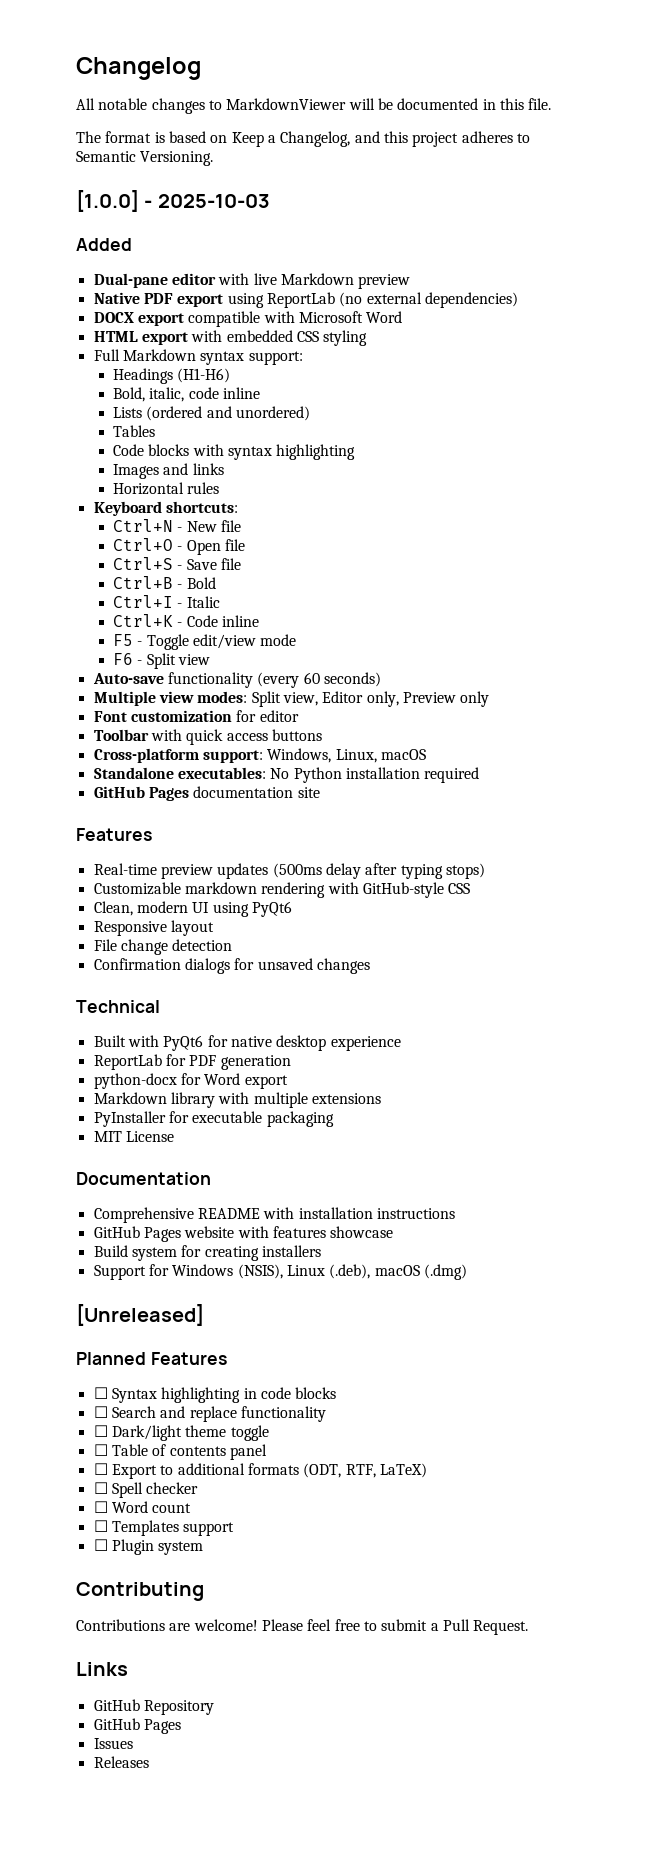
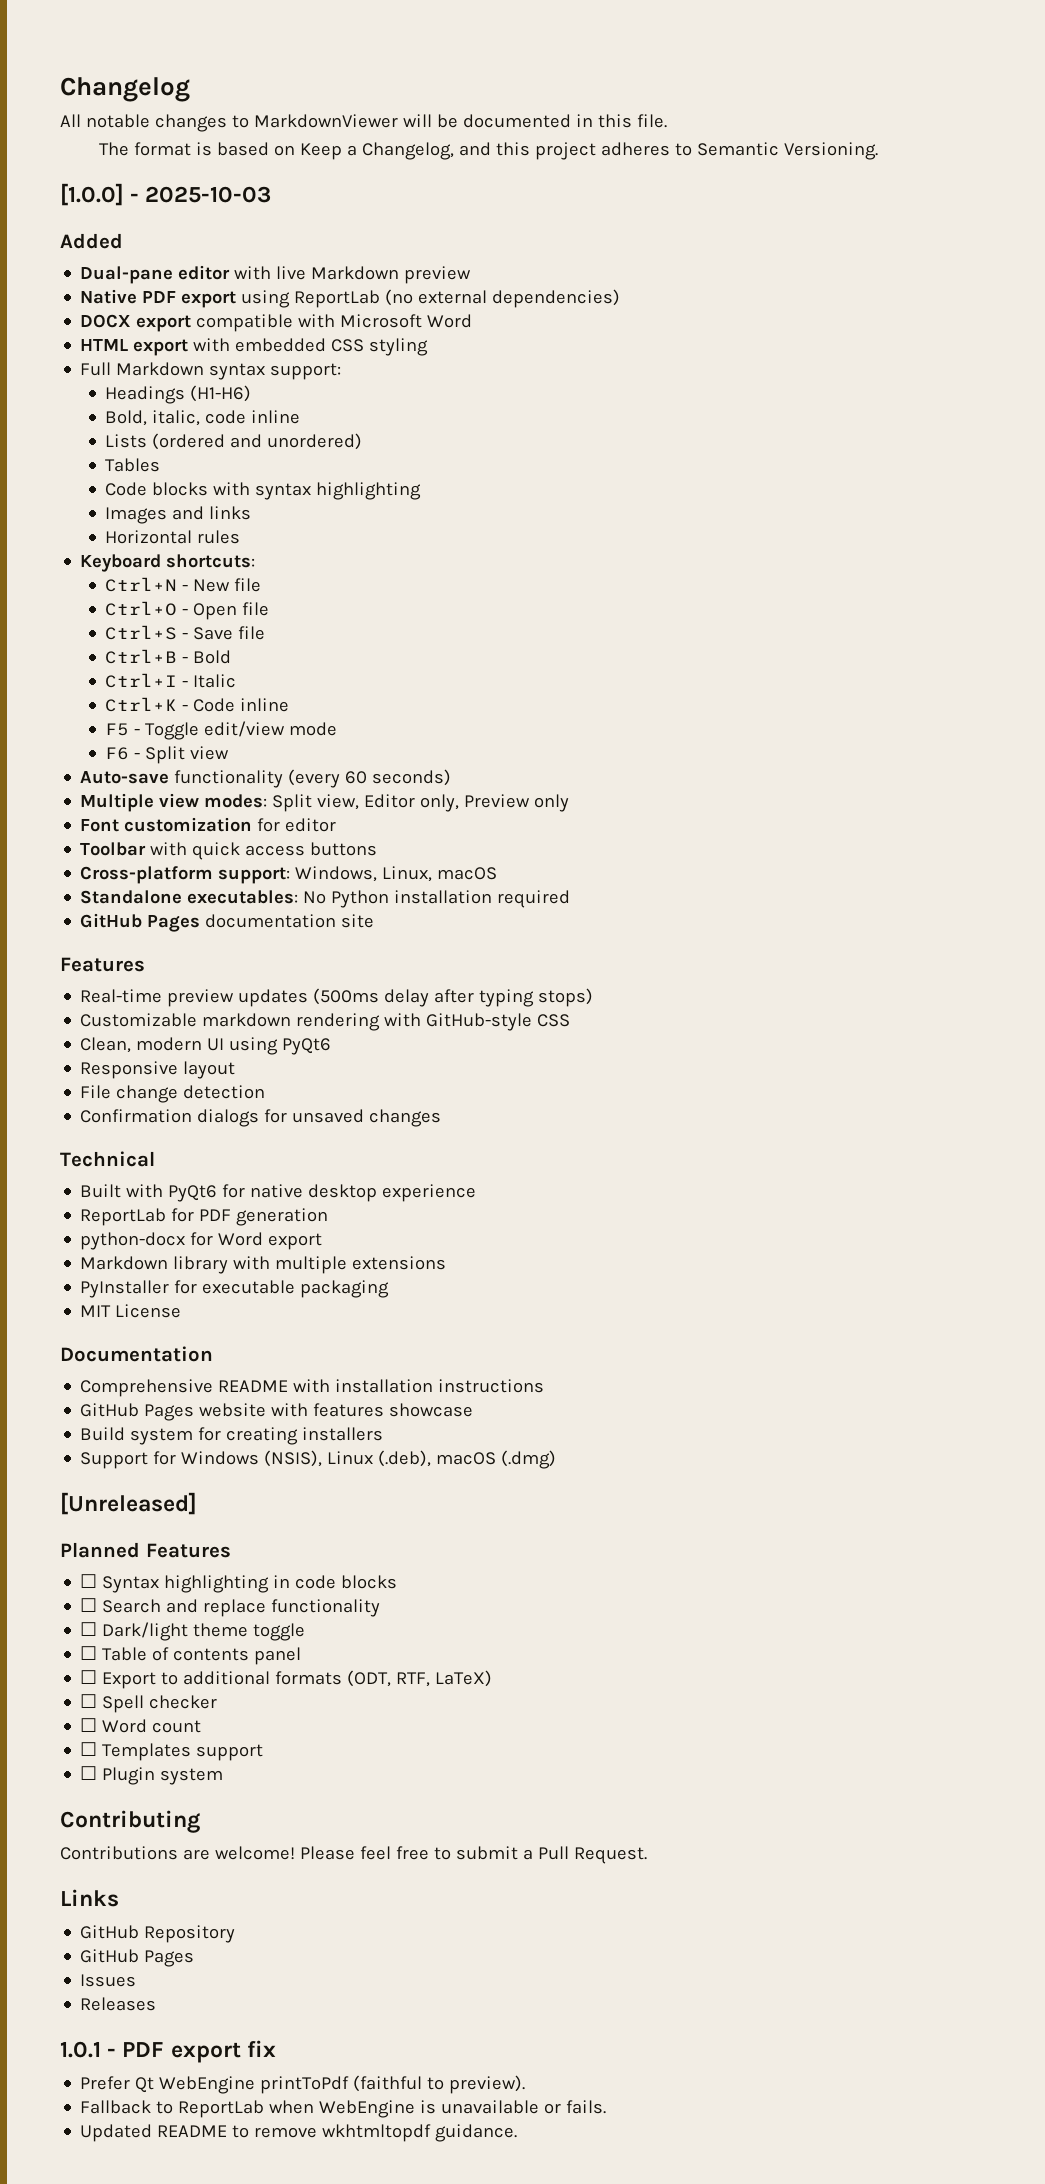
+ 1.0.1 - PDF export fix
+ Prefer Qt WebEngine printToPdf (faithful to preview).
+ Fallback to ReportLab when WebEngine is unavailable or fails.
+ Updated README to remove wkhtmltopdf guidance.

